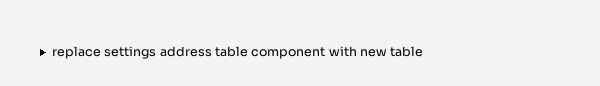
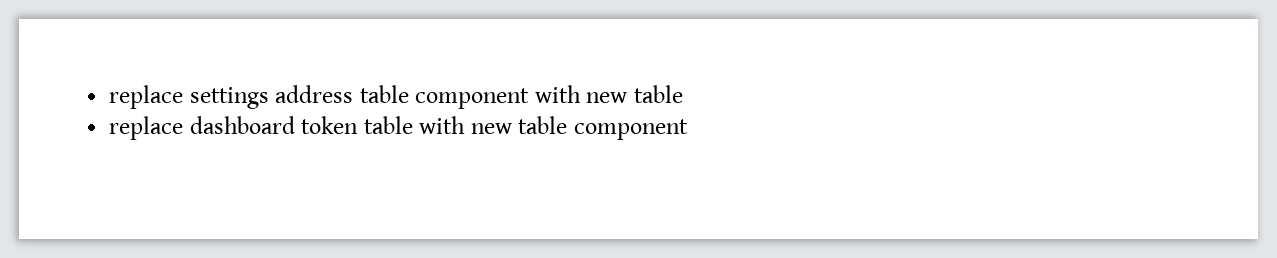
+ replace dashboard token table with new table component

